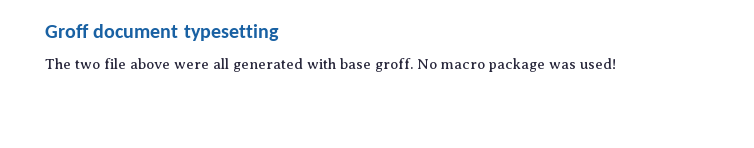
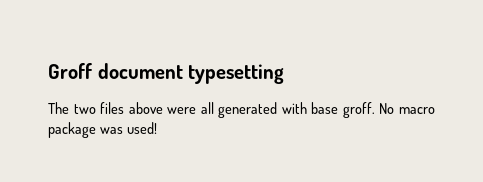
- The two file above were all generated with base groff.
+ The two files above were all generated with base groff.

